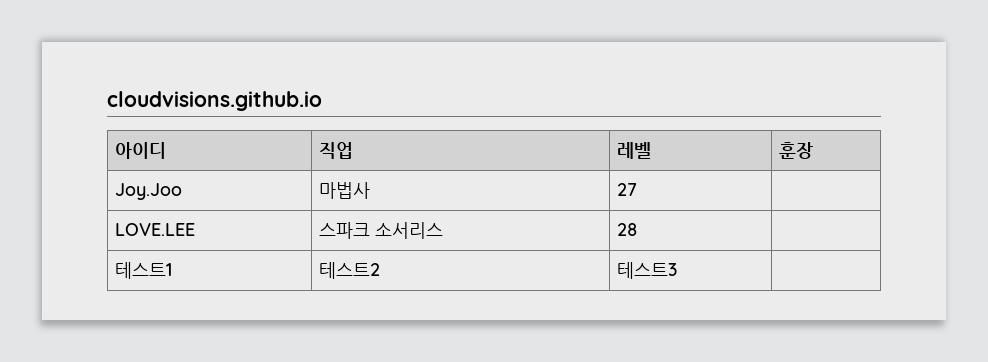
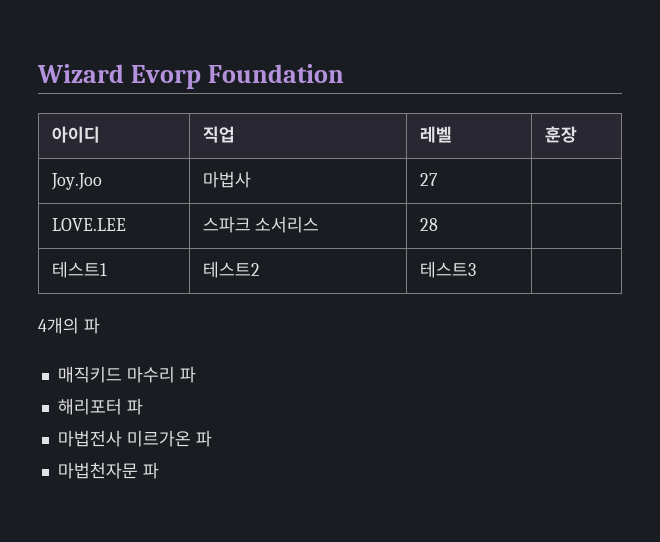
- cloudvisions.github.io
+ Wizard Evorp Foundation
+ 4개의 파
+ 매직키드 마수리 파
+ 해리포터 파
+ 마법전사 미르가온 파
+ 마법천자문 파

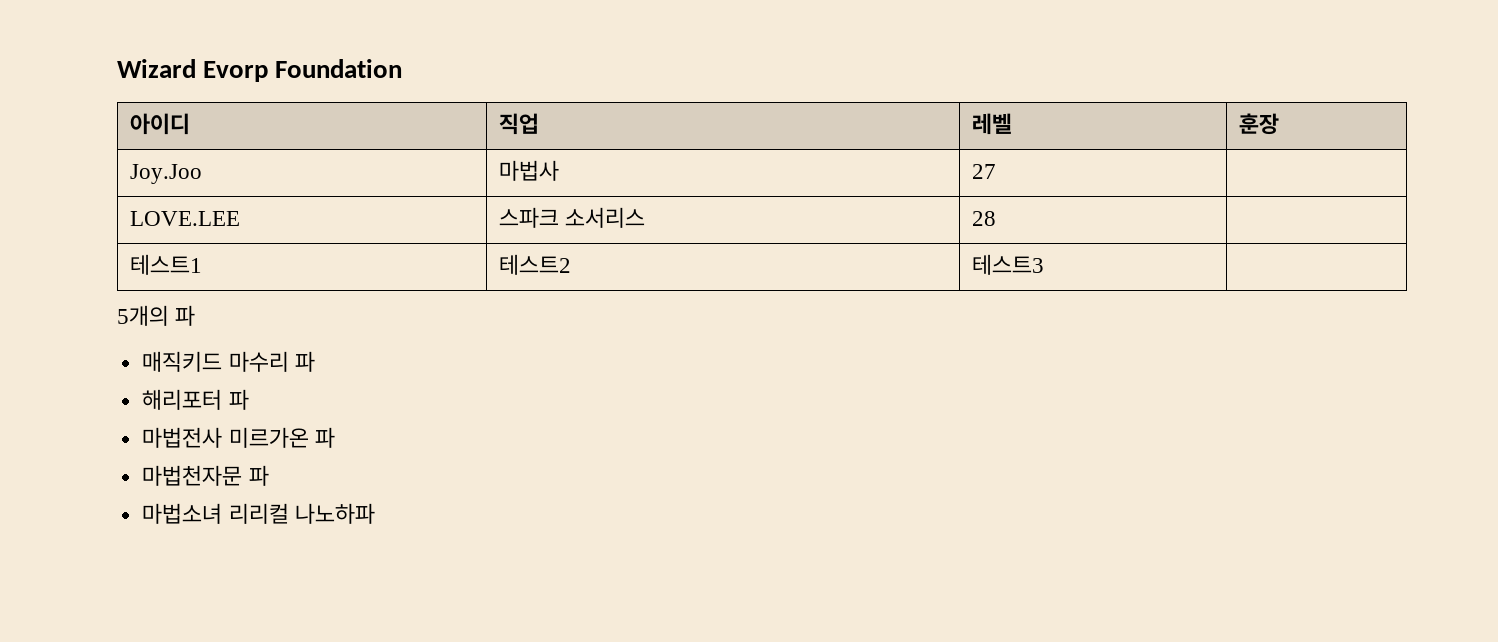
- 4개의 파
+ 5개의 파
+ 마법소녀 리리컬 나노하파

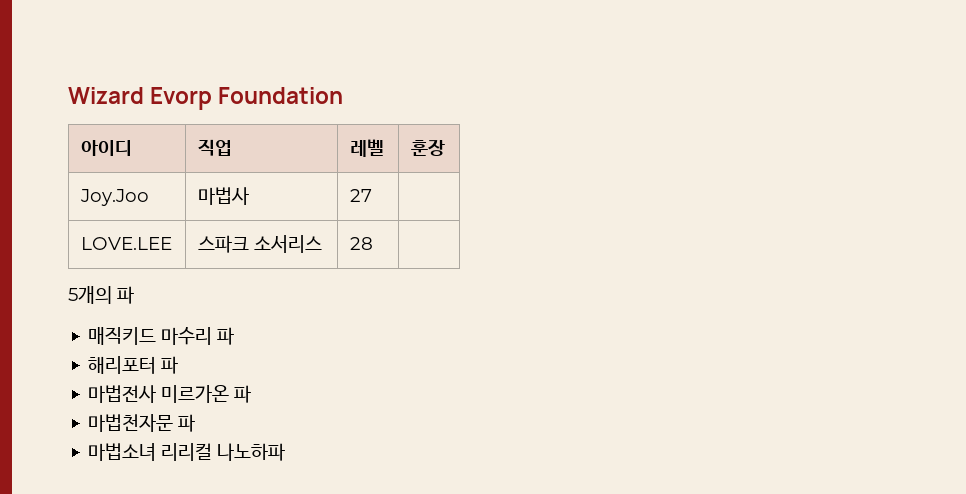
- 테스트1 | 테스트2 | 테스트3 |

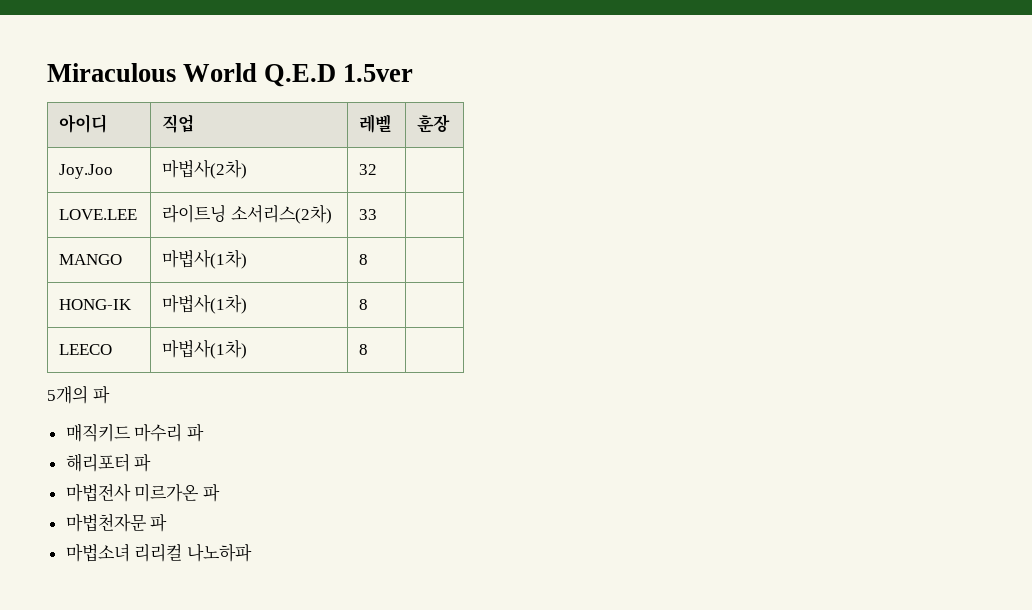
- Wizard Evorp Foundation
+ Miraculous World Q.E.D 1.5ver
- Joy.Joo | 마법사 | 27 |
+ Joy.Joo | 마법사(2차) | 32 |
- LOVE.LEE | 스파크 소서리스 | 28 |
+ LOVE.LEE | 라이트닝 소서리스(2차) | 33 |
+ MANGO | 마법사(1차) | 8 |
+ HONG-IK | 마법사(1차) | 8 |
+ LEECO | 마법사(1차) | 8 |

